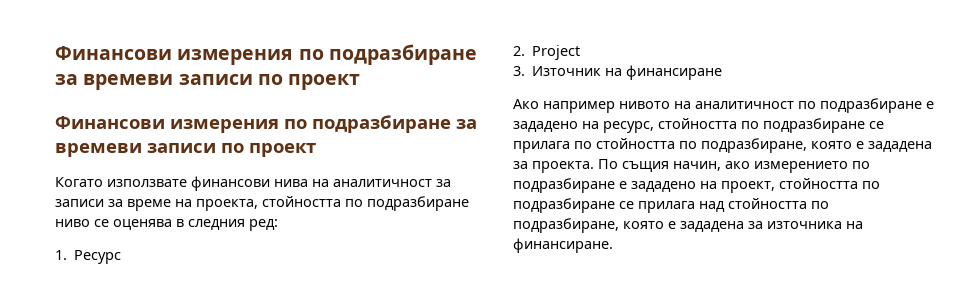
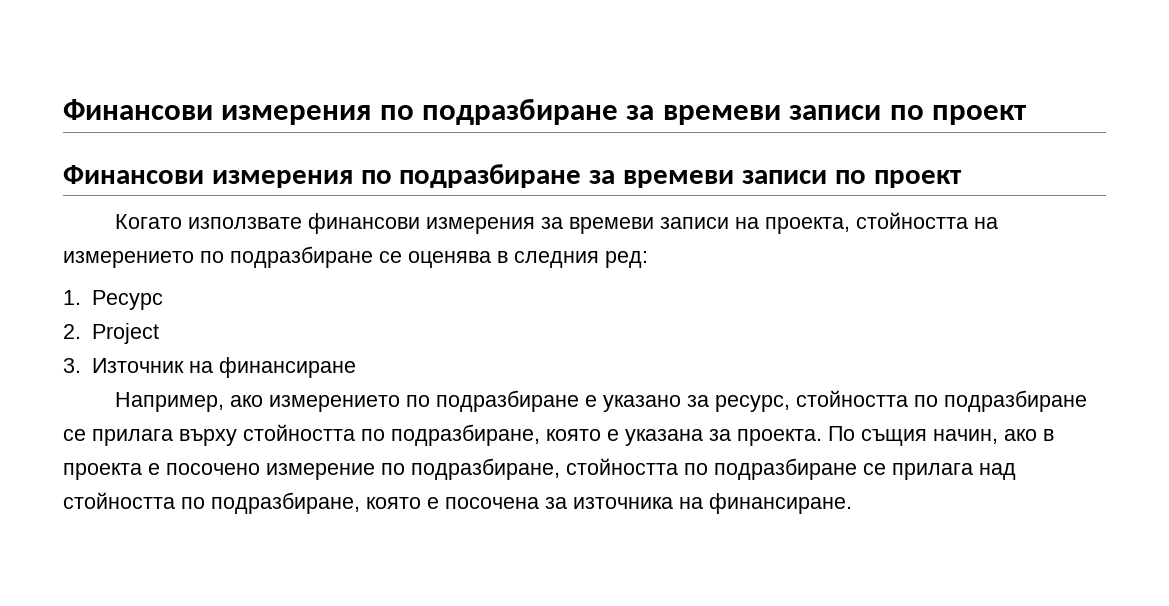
- Когато използвате финансови нива на аналитичност за записи за време на проекта, стойността по подразбиране ниво се оценява в следния ред:
+ Когато използвате финансови измерения за времеви записи на проекта, стойността на измерението по подразбиране се оценява в следния ред:
- Ако например нивото на аналитичност по подразбиране е зададено на ресурс, стойността по подразбиране се прилага по стойността по подразбиране, която е зададена за проекта.
+ Например, ако измерението по подразбиране е указано за ресурс, стойността по подразбиране се прилага върху стойността по подразбиране, която е указана за проекта.
- По същия начин, ако измерението по подразбиране е зададено на проект, стойността по подразбиране се прилага над стойността по подразбиране, която е зададена за източника на финансиране.
+ По същия начин, ако в проекта е посочено измерение по подразбиране, стойността по подразбиране се прилага над стойността по подразбиране, която е посочена за източника на финансиране.

